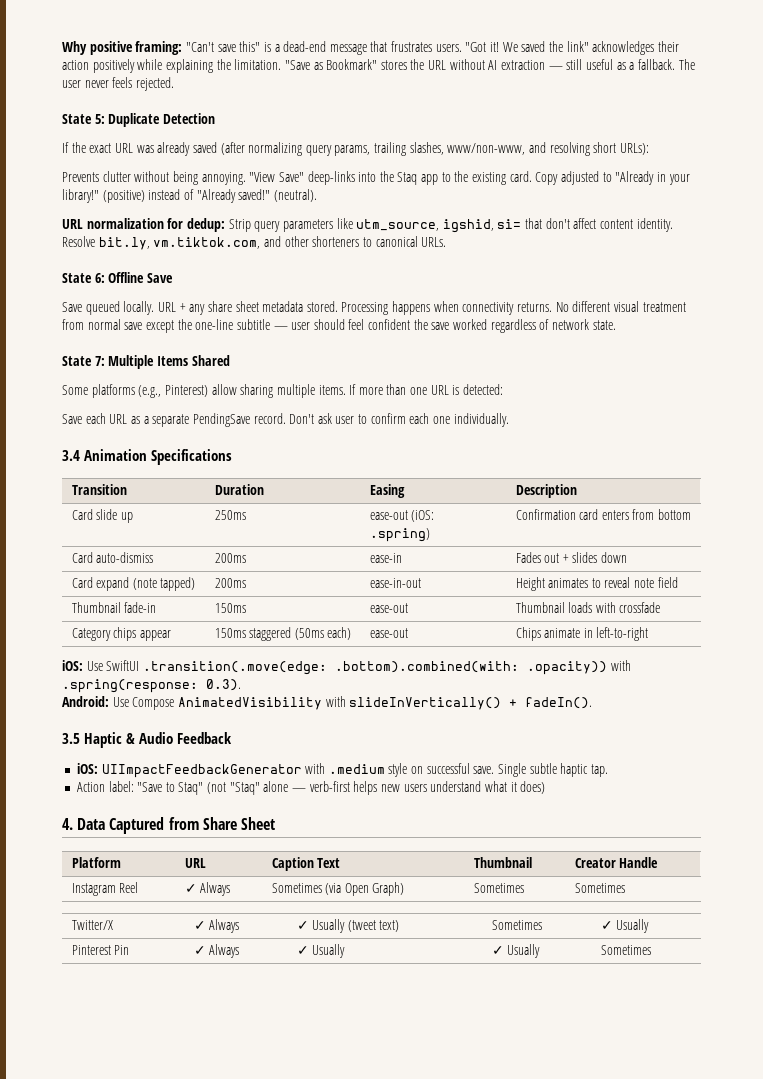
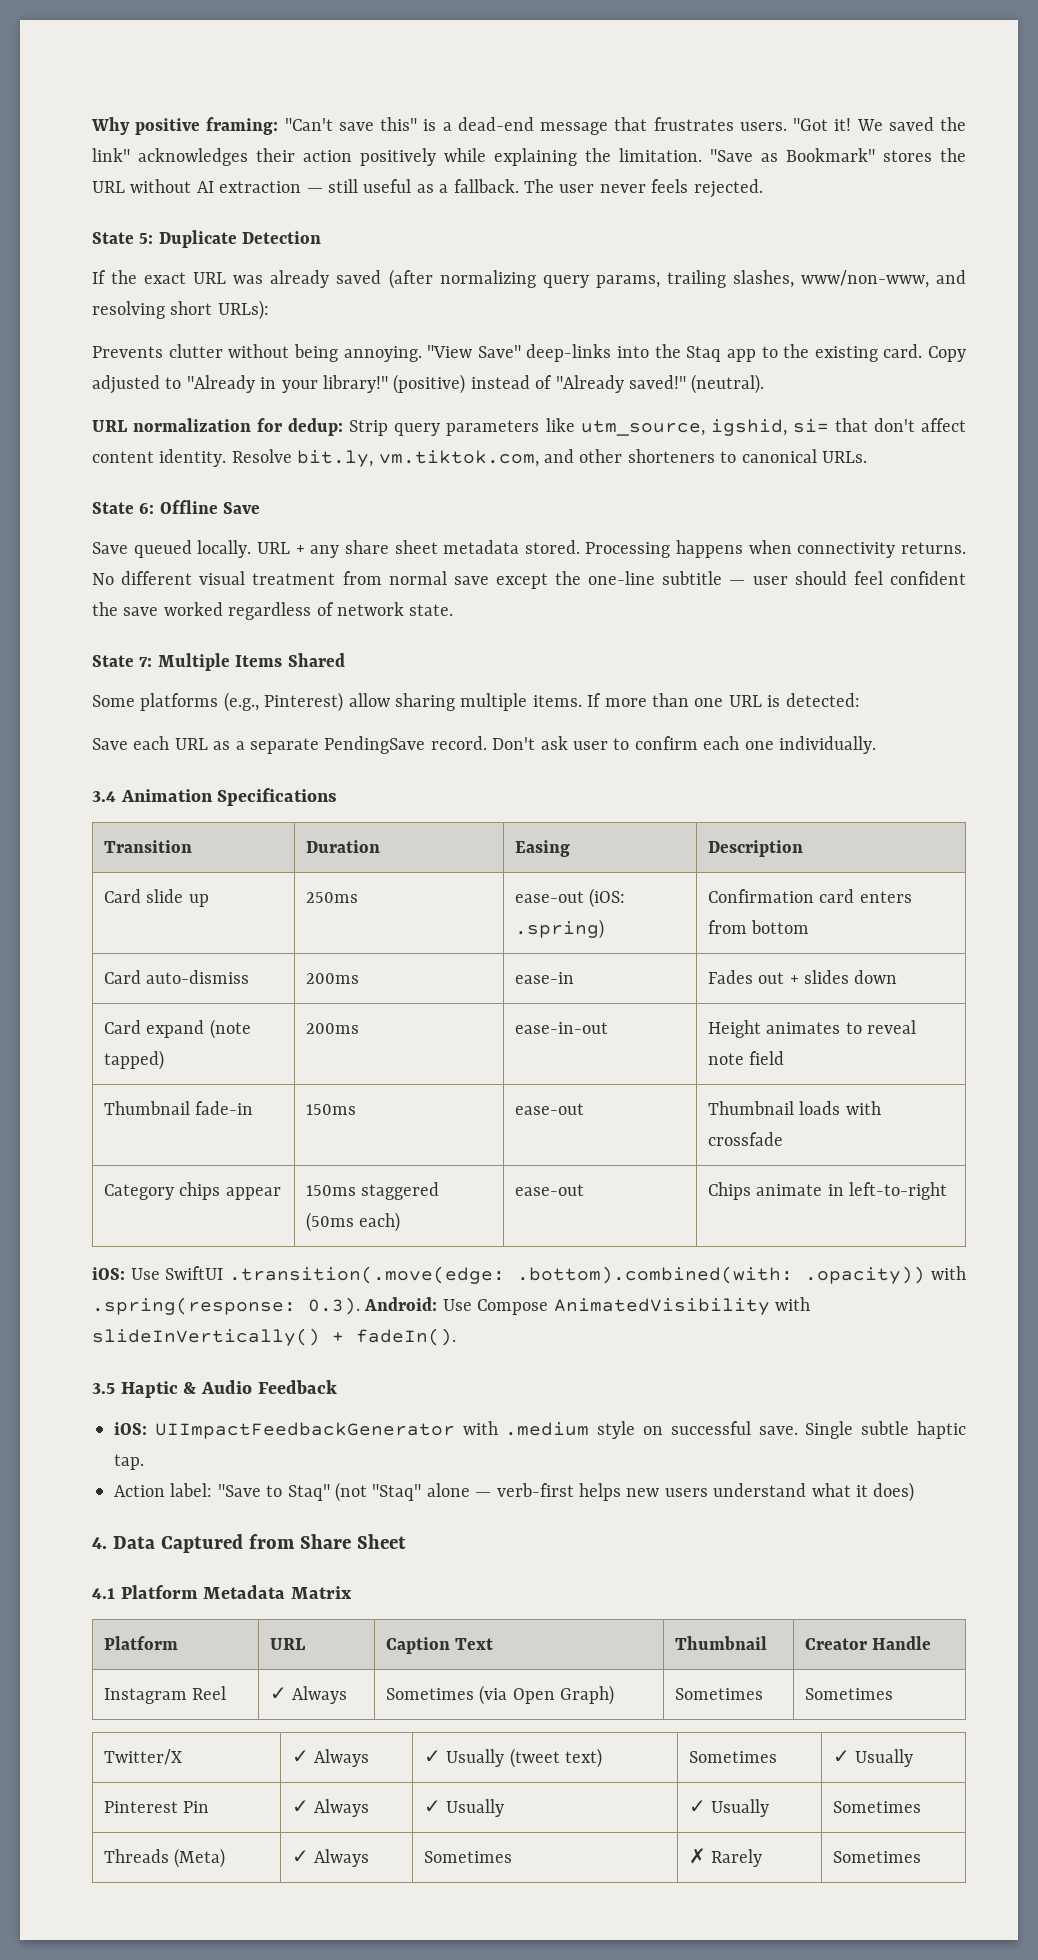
- iOS: Use SwiftUI .transition(.move(edge: .bottom).combined(with: .opacity)) with .spring(response: 0.3).
- Android: Use Compose AnimatedVisibility with slideInVertically() + fadeIn().
+ iOS: Use SwiftUI .transition(.move(edge: .bottom).combined(with: .opacity)) with .spring(response: 0.3). Android: Use Compose AnimatedVisibility with slideInVertically() + fadeIn().
+ 4.1 Platform Metadata Matrix
+ Threads (Meta) | ✓ Always | Sometimes | ✗ Rarely | Sometimes

